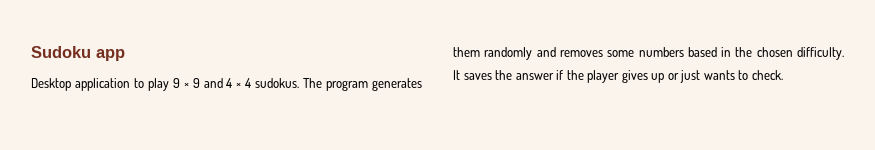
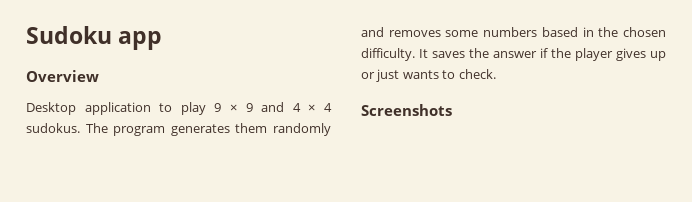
+ Overview
+ Screenshots

